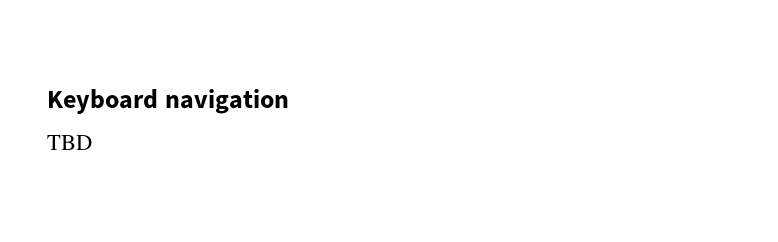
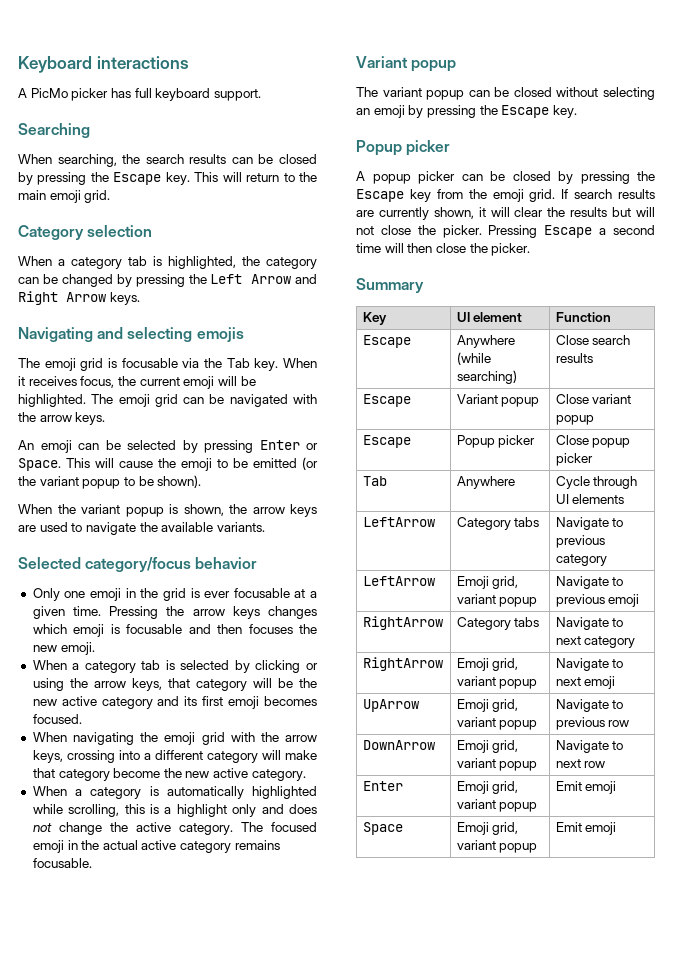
- Keyboard navigation
- TBD
+ Keyboard interactions
+ A PicMo picker has full keyboard support.
+ Searching
+ When searching, the search results can be closed by pressing the Escape key. This will return to the main emoji grid.
+ Category selection
+ When a category tab is highlighted, the category can be changed by pressing the Left Arrow and Right Arrow keys.
+ Navigating and selecting emojis
+ The emoji grid is focusable via the Tab key. When it receives focus, the current emoji will be highlighted. The emoji grid can be navigated with the arrow keys.
+ An emoji can be selected by pressing Enter or Space. This will cause the emoji to be emitted (or the variant popup to be shown).
+ When the variant popup is shown, the arrow keys are used to navigate the available variants.
+ Selected category/focus behavior
+ Only one emoji in the grid is ever focusable at a given time. Pressing the arrow keys changes which emoji is focusable and then focuses the new emoji.
+ When a category tab is selected by clicking or using the arrow keys, that category will be the new active category and its first emoji becomes focused.
+ When navigating the emoji grid with the arrow keys, crossing into a different category will make that category become the new active category.
+ When a category is automatically highlighted while scrolling, this is a highlight only and does not change the active category. The focused emoji in the actual active category remains focusable.
+ Variant popup
+ The variant popup can be closed without selecting an emoji by pressing the Escape key.
+ Popup picker
+ A popup picker can be closed by pressing the Escape key from the emoji grid. If search results are currently shown, it will clear the results but will not close the picker. Pressing Escape a second time will then close the picker.
+ Summary
+ Key | UI element | Function
+ Escape | Anywhere (while searching) | Close search results
+ Escape | Variant popup | Close variant popup
+ Escape | Popup picker | Close popup picker
+ Tab | Anywhere | Cycle through UI elements
+ LeftArrow | Category tabs | Navigate to previous category
+ LeftArrow | Emoji grid, variant popup | Navigate to previous emoji
+ RightArrow | Category tabs | Navigate to next category
+ RightArrow | Emoji grid, variant popup | Navigate to next emoji
+ UpArrow | Emoji grid, variant popup | Navigate to previous row
+ DownArrow | Emoji grid, variant popup | Navigate to next row
+ Enter | Emoji grid, variant popup | Emit emoji
+ Space | Emoji grid, variant popup | Emit emoji

